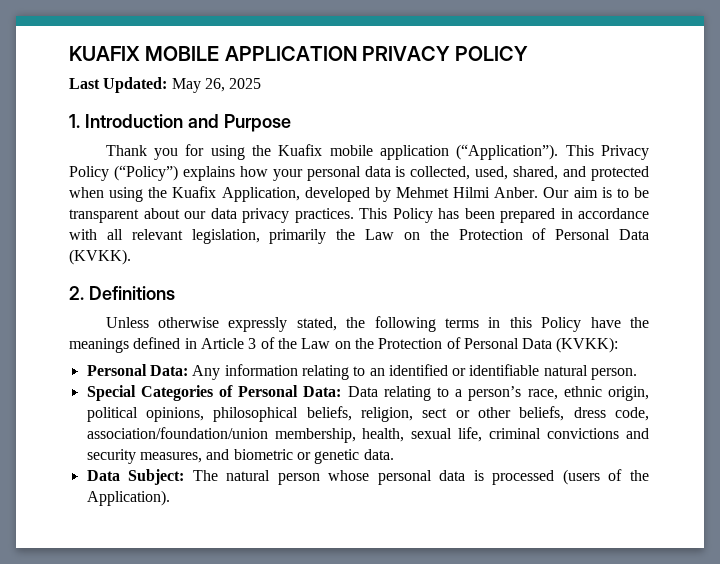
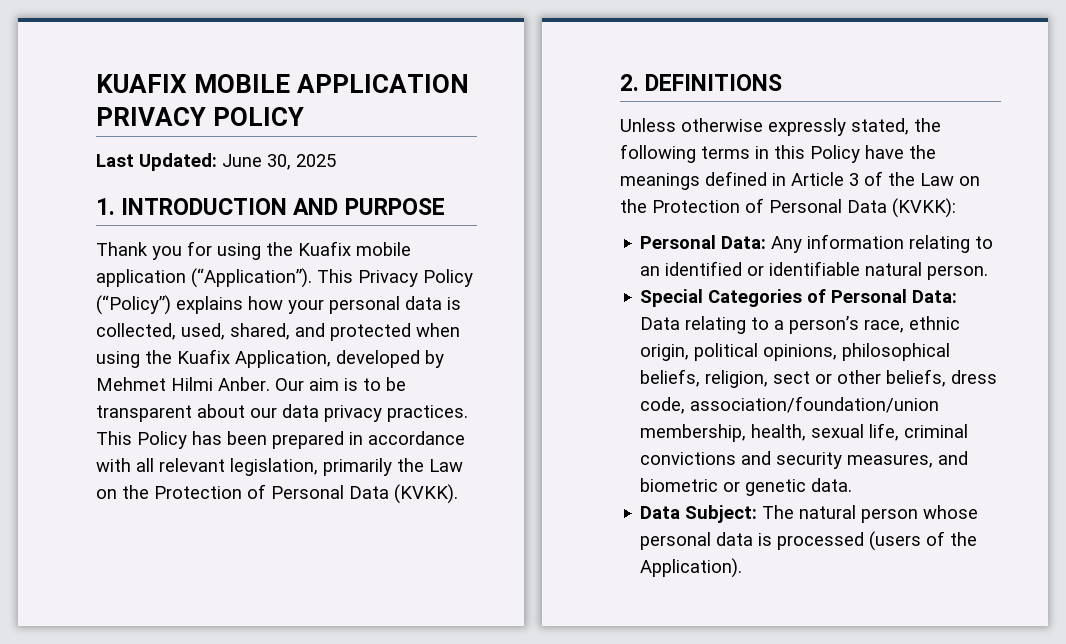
- Last Updated: May 26, 2025
+ Last Updated: June 30, 2025
- 1. Introduction and Purpose
+ 1. INTRODUCTION AND PURPOSE
- 2. Definitions
+ 2. DEFINITIONS

